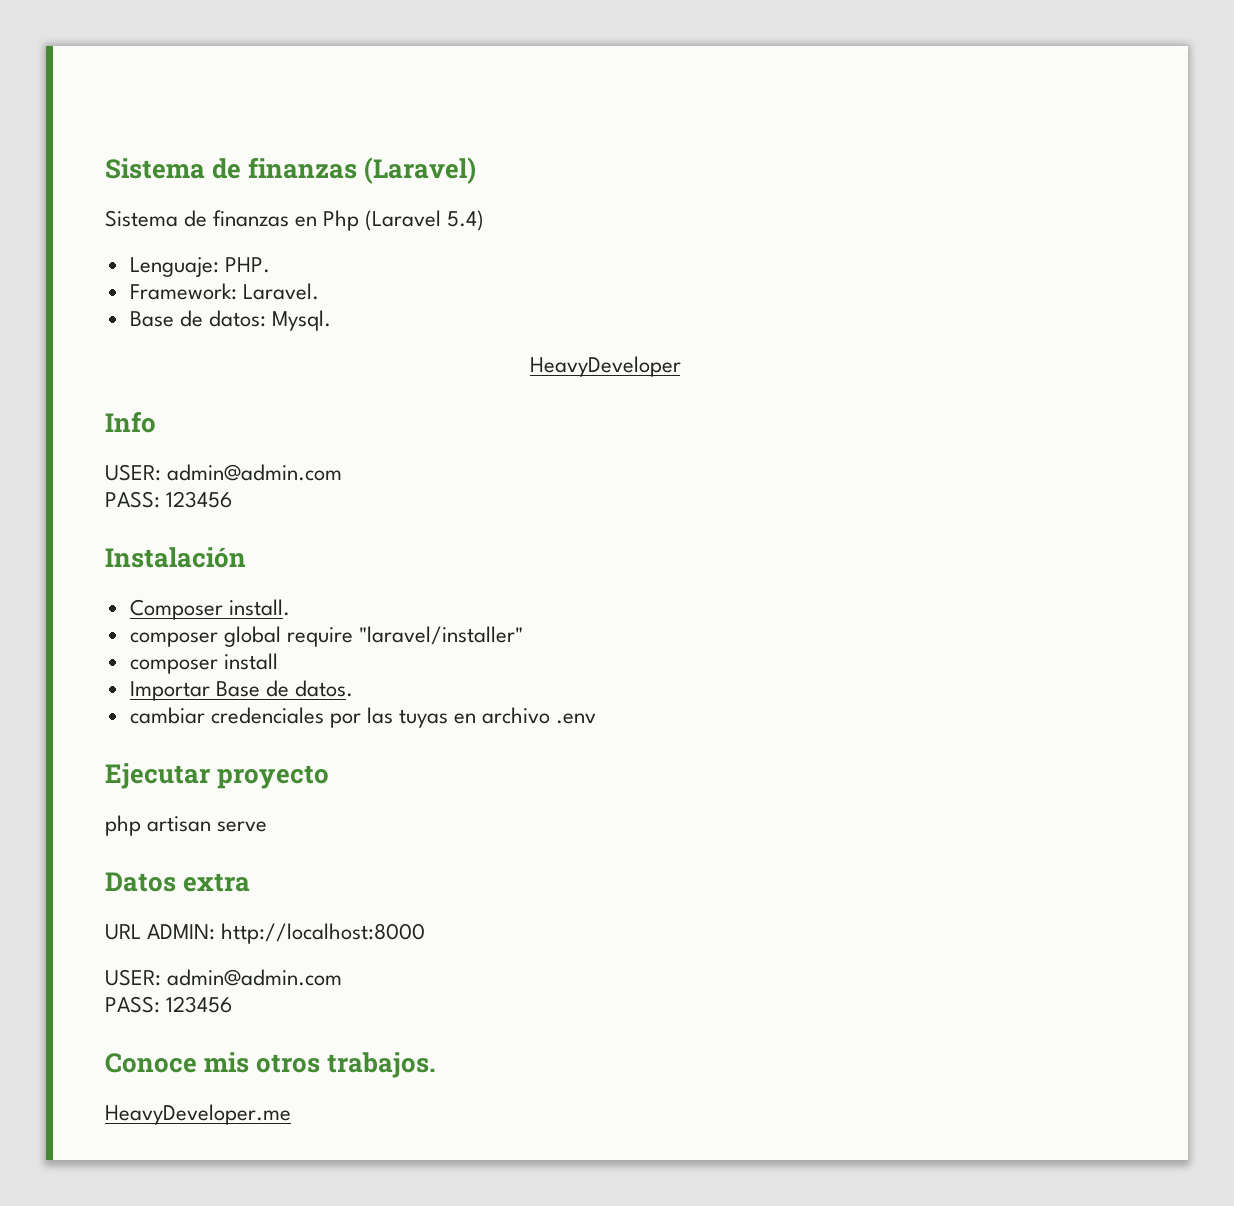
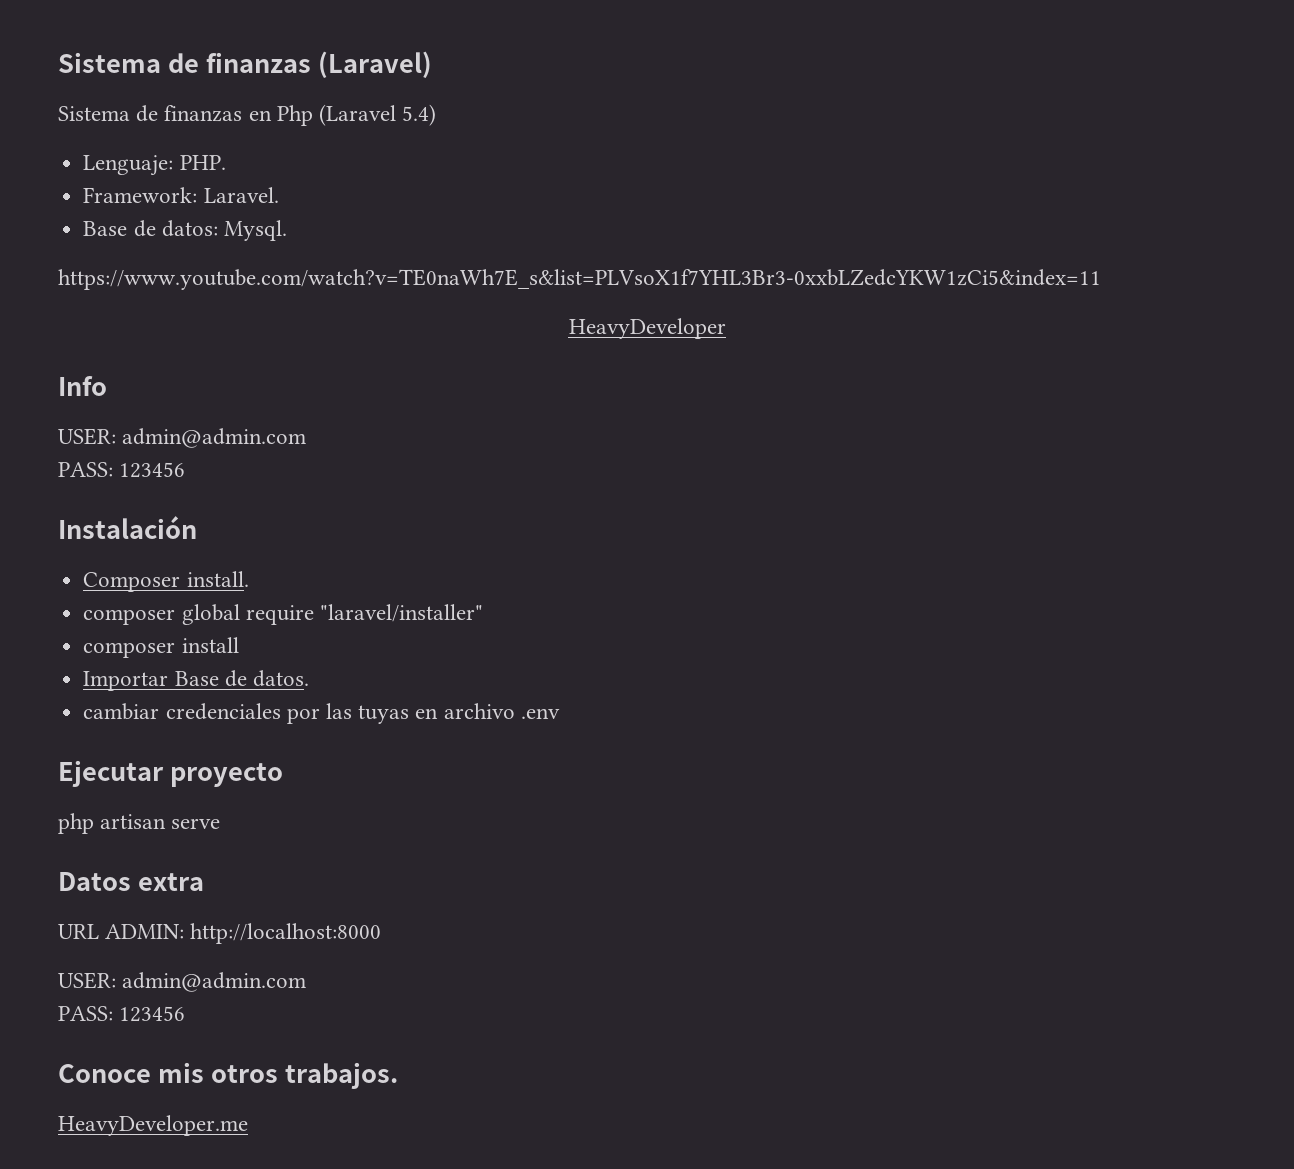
+ https://www.youtube.com/watch?v=TE0naWh7E_s&list=PLVsoX1f7YHL3Br3-0xxbLZedcYKW1zCi5&index=11

